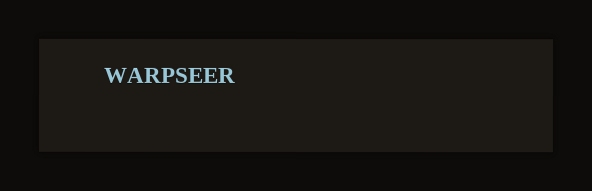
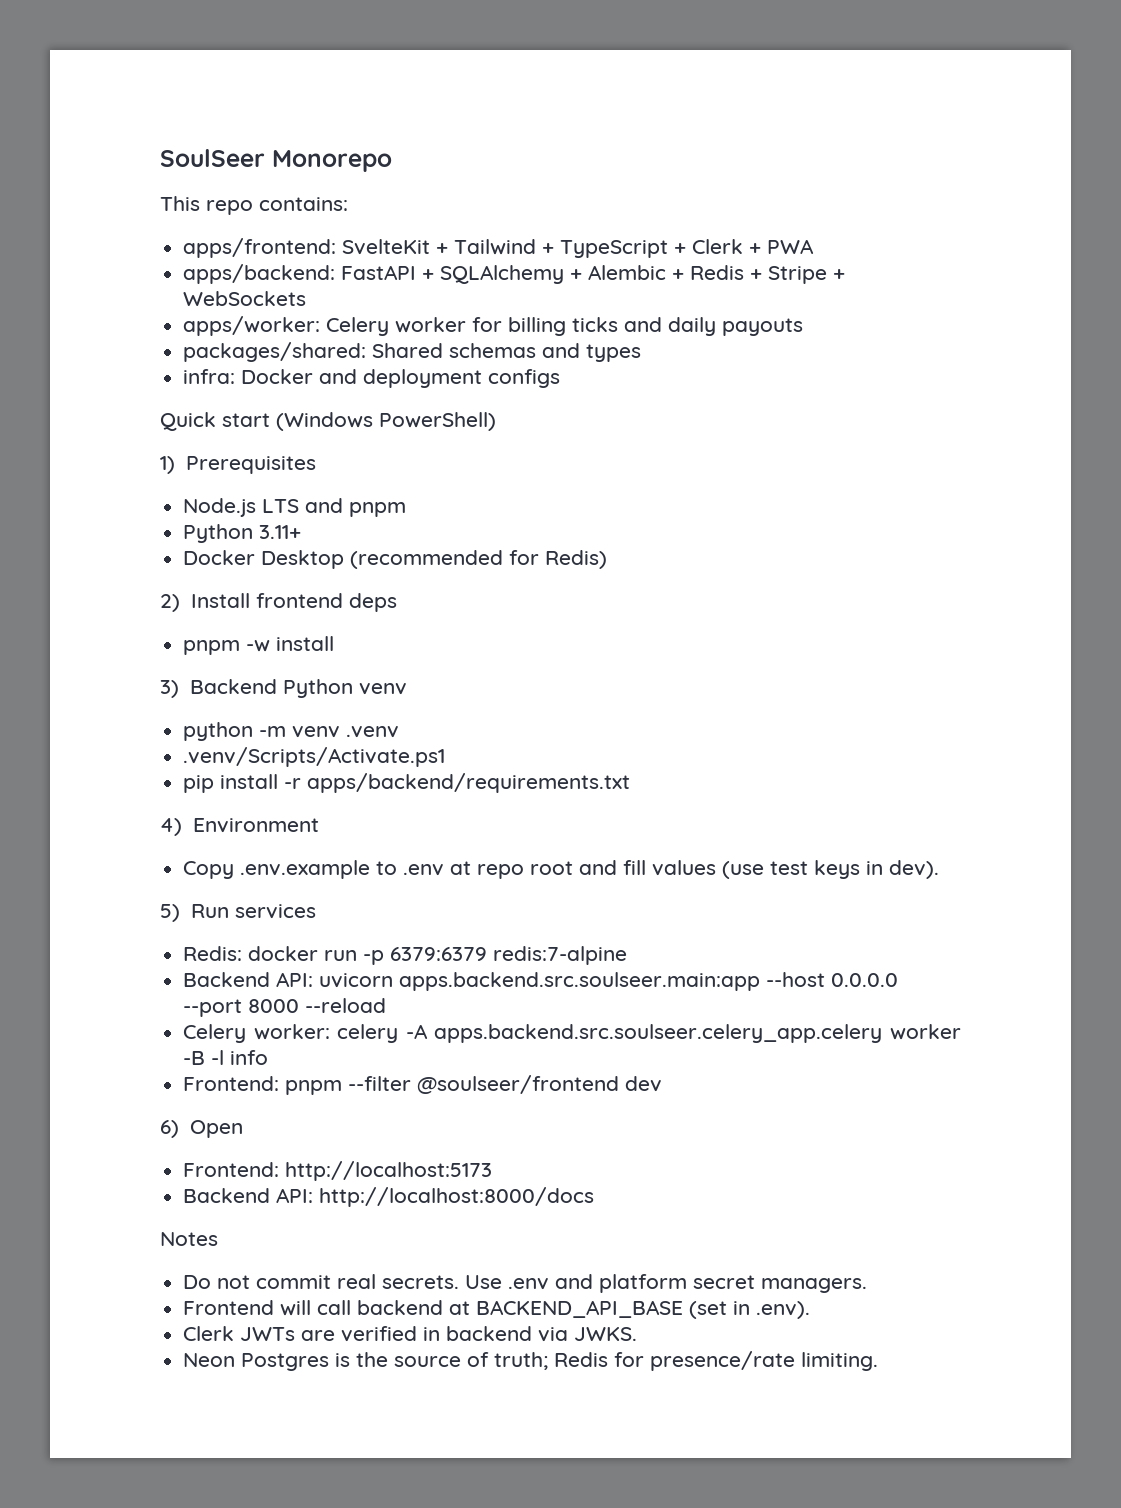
- WARPSEER
+ SoulSeer Monorepo
+ This repo contains:
+ apps/frontend: SvelteKit + Tailwind + TypeScript + Clerk + PWA
+ apps/backend: FastAPI + SQLAlchemy + Alembic + Redis + Stripe + WebSockets
+ apps/worker: Celery worker for billing ticks and daily payouts
+ packages/shared: Shared schemas and types
+ infra: Docker and deployment configs
+ Quick start (Windows PowerShell)
+ 1) Prerequisites
+ Node.js LTS and pnpm
+ Python 3.11+
+ Docker Desktop (recommended for Redis)
+ 2) Install frontend deps
+ pnpm -w install
+ 3) Backend Python venv
+ python -m venv .venv
+ .venv/Scripts/Activate.ps1
+ pip install -r apps/backend/requirements.txt
+ 4) Environment
+ Copy .env.example to .env at repo root and fill values (use test keys in dev).
+ 5) Run services
+ Redis: docker run -p 6379:6379 redis:7-alpine
+ Backend API: uvicorn apps.backend.src.soulseer.main:app --host 0.0.0.0 --port 8000 --reload
+ Celery worker: celery -A apps.backend.src.soulseer.celery_app.celery worker -B -l info
+ Frontend: pnpm --filter @soulseer/frontend dev
+ 6) Open
+ Frontend: http://localhost:5173
+ Backend API: http://localhost:8000/docs
+ Notes
+ Do not commit real secrets. Use .env and platform secret managers.
+ Frontend will call backend at BACKEND_API_BASE (set in .env).
+ Clerk JWTs are verified in backend via JWKS.
+ Neon Postgres is the source of truth; Redis for presence/rate limiting.

